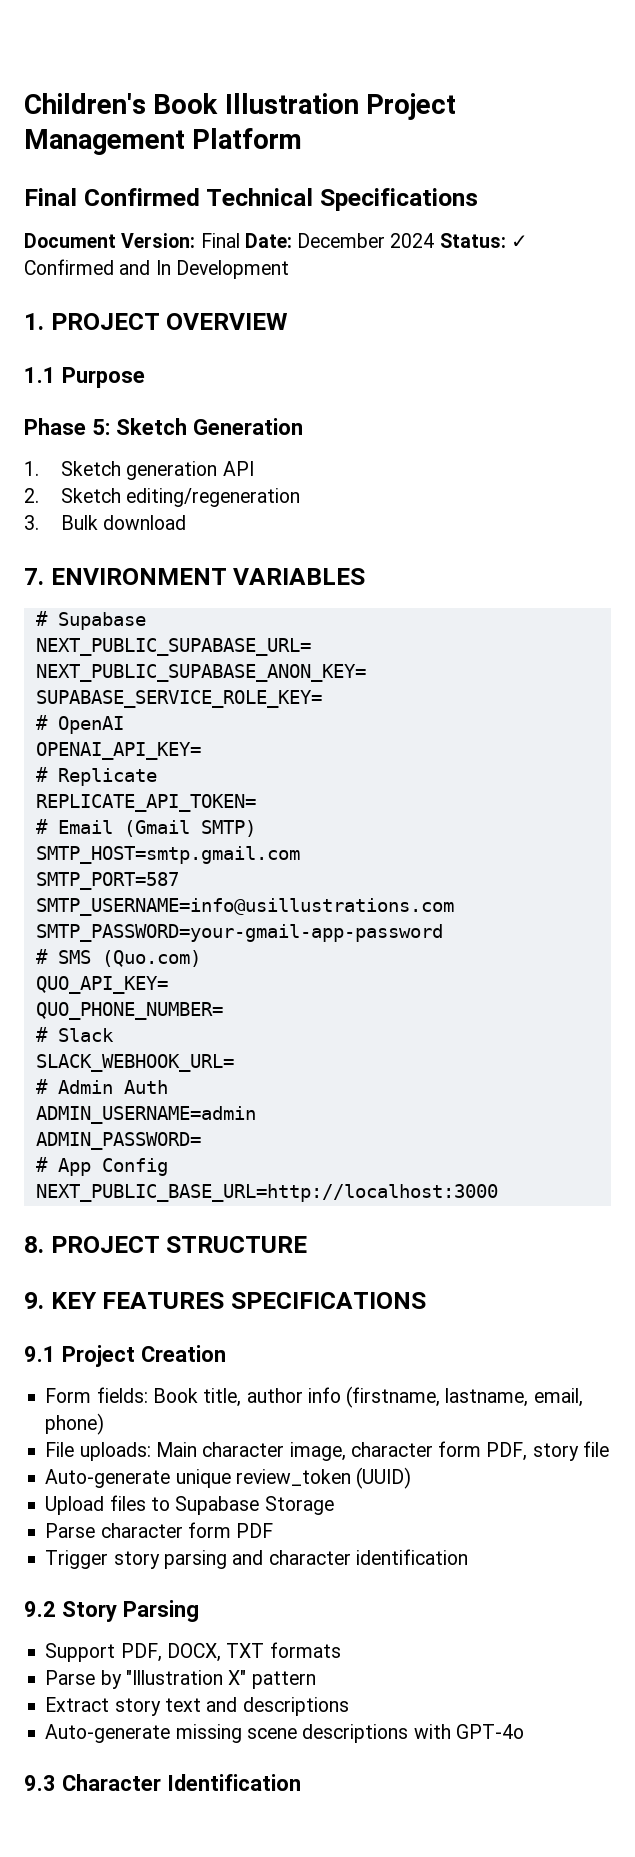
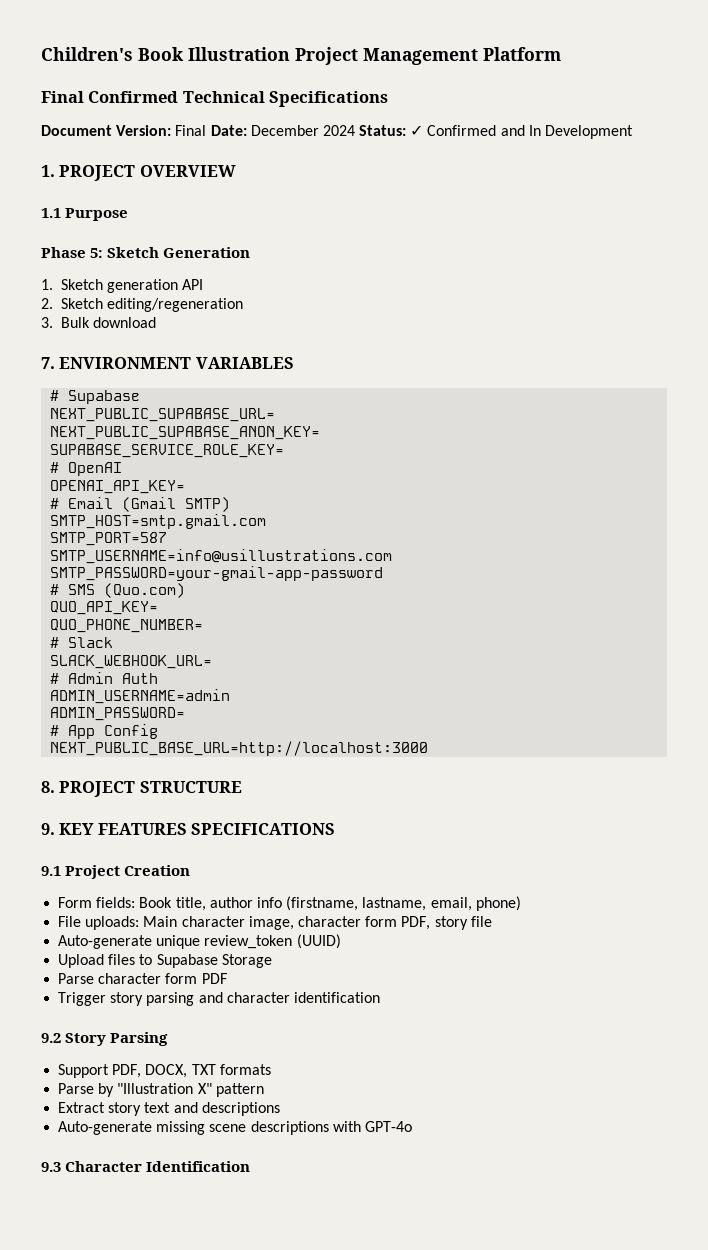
- # Replicate
- REPLICATE_API_TOKEN=

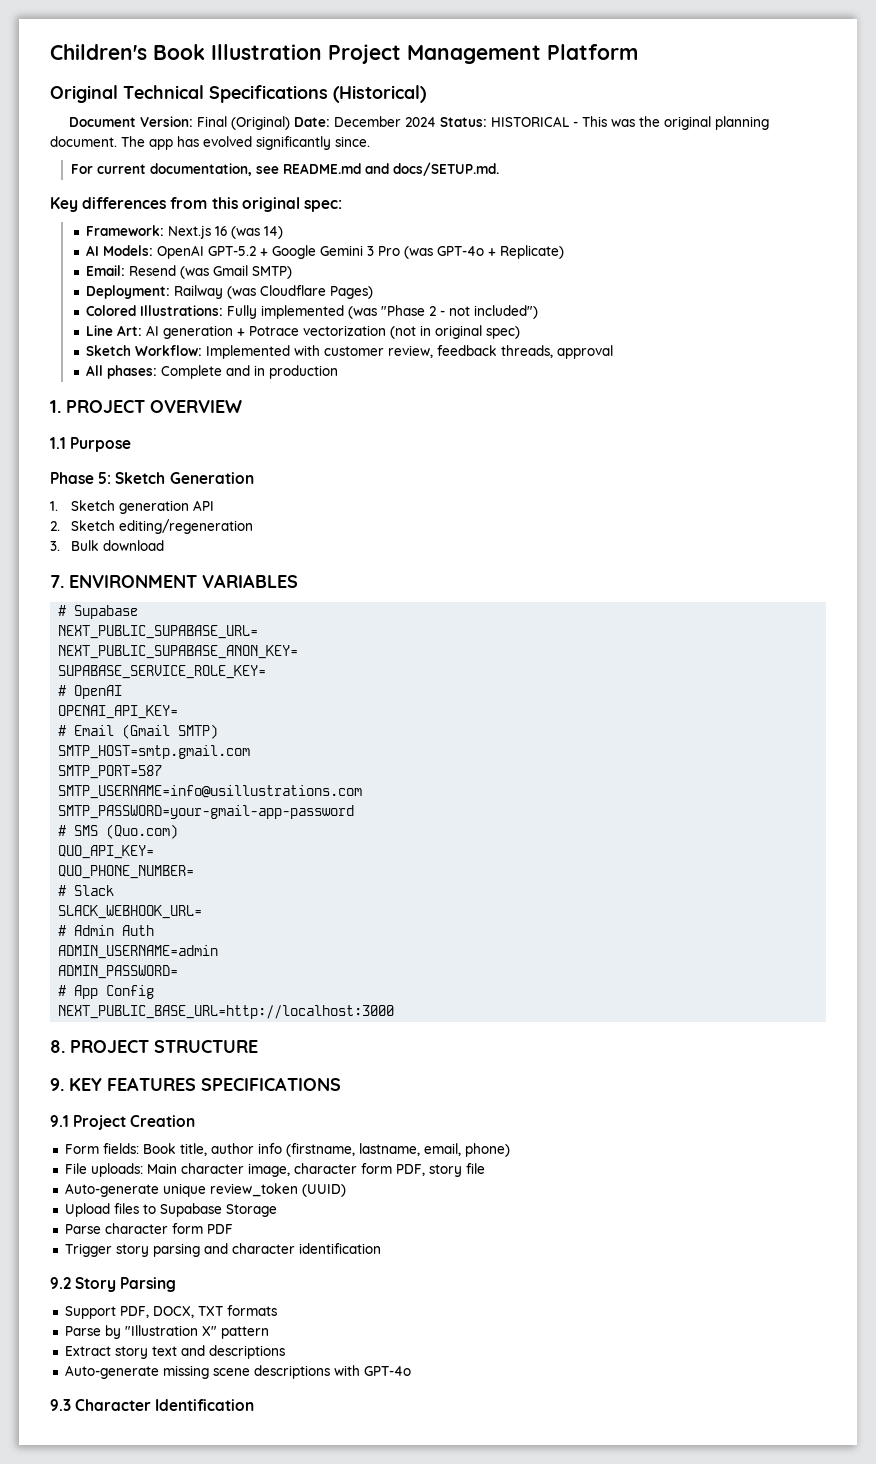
- Final Confirmed Technical Specifications
+ Original Technical Specifications (Historical)
- Document Version: Final Date: December 2024 Status: ✓ Confirmed and In Development
+ Document Version: Final (Original) Date: December 2024 Status: HISTORICAL - This was the original planning document. The app has evolved significantly since.
+ For current documentation, see README.md and docs/SETUP.md.
+ Key differences from this original spec:
+ Framework: Next.js 16 (was 14)
+ AI Models: OpenAI GPT-5.2 + Google Gemini 3 Pro (was GPT-4o + Replicate)
+ Email: Resend (was Gmail SMTP)
+ Deployment: Railway (was Cloudflare Pages)
+ Colored Illustrations: Fully implemented (was "Phase 2 - not included")
+ Line Art: AI generation + Potrace vectorization (not in original spec)
+ Sketch Workflow: Implemented with customer review, feedback threads, approval
+ All phases: Complete and in production

